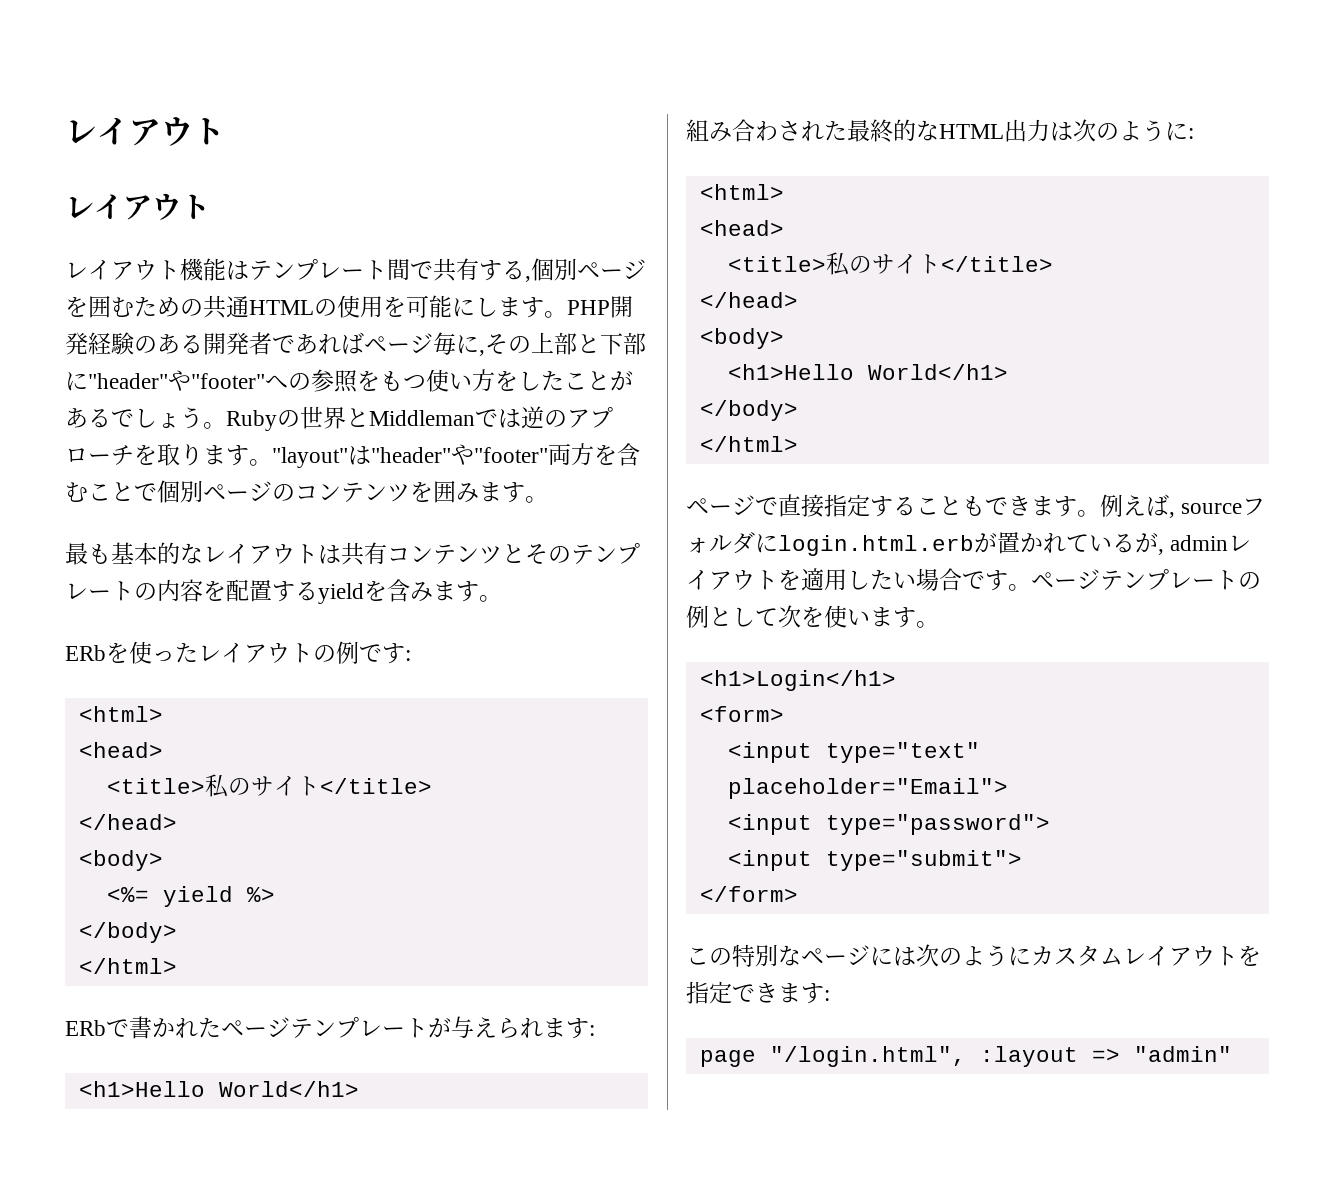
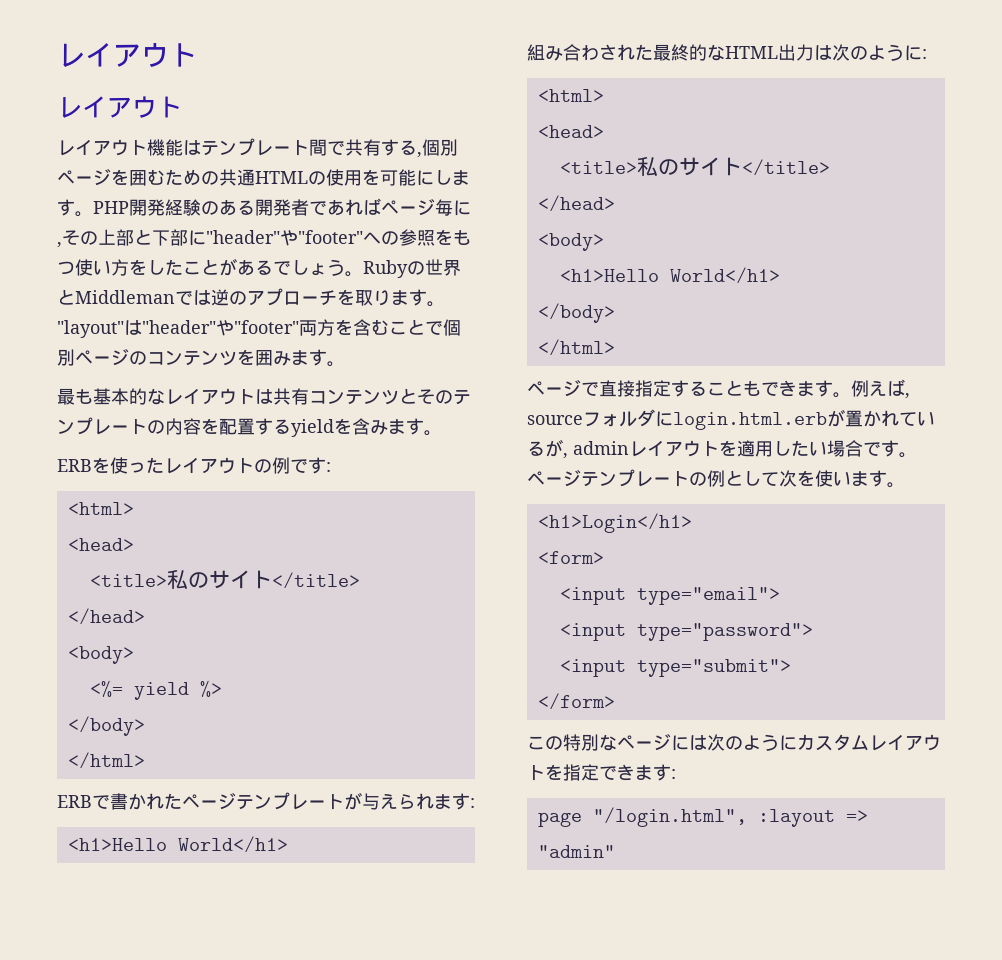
- ERbを使ったレイアウトの例です:
+ ERBを使ったレイアウトの例です:
- ERbで書かれたページテンプレートが与えられます:
+ ERBで書かれたページテンプレートが与えられます:
- <input type="text" placeholder="Email">
+ <input type="email">

